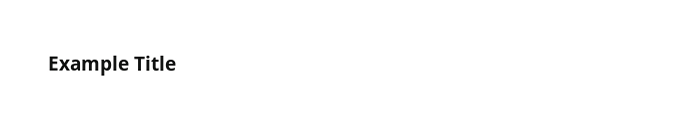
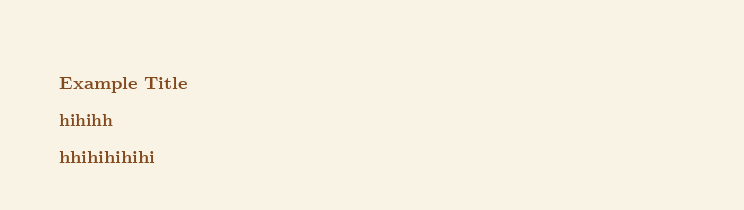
+ hihihh
+ hhihihihihi

